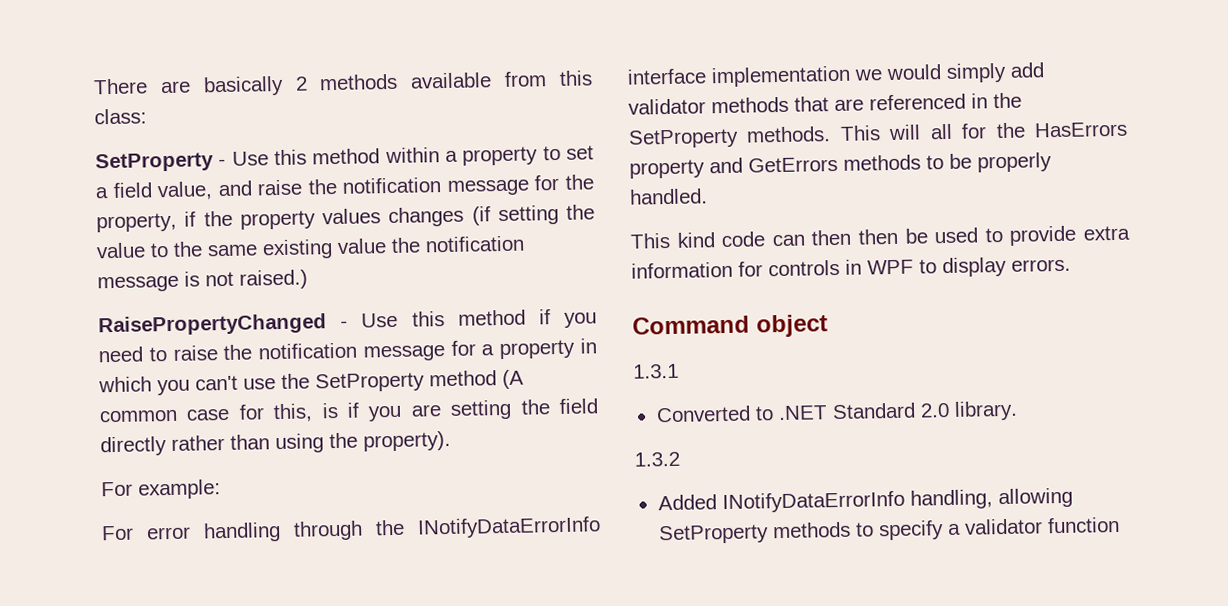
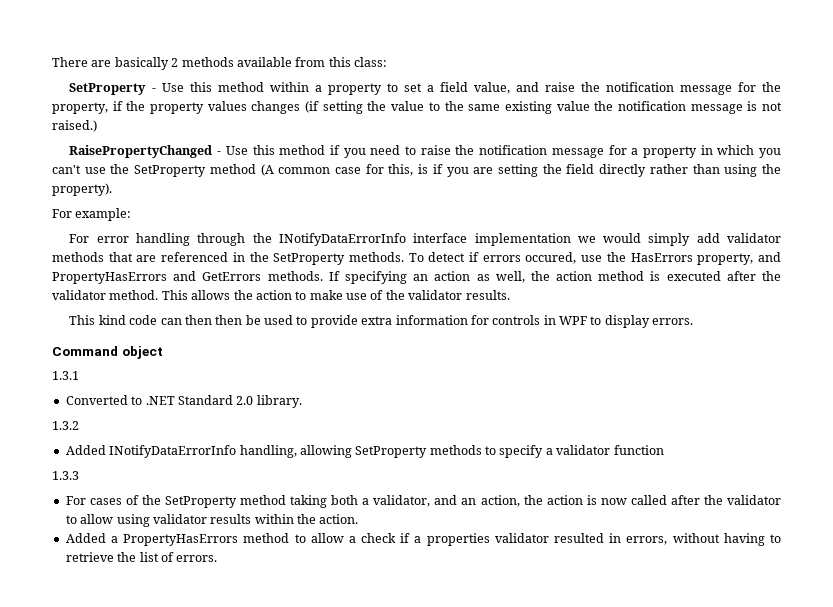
- This will all for the HasErrors property and GetErrors methods to be properly handled.
+ To detect if errors occured, use the HasErrors property, and PropertyHasErrors and GetErrors methods. If specifying an action as well, the action method is executed after the validator method. This allows the action to make use of the validator results.
+ 1.3.3
+ For cases of the SetProperty method taking both a validator, and an action, the action is now called after the validator to allow using validator results within the action.
+ Added a PropertyHasErrors method to allow a check if a properties validator resulted in errors, without having to retrieve the list of errors.

